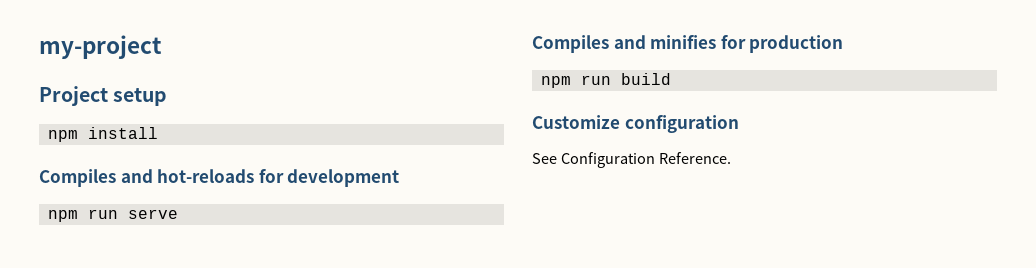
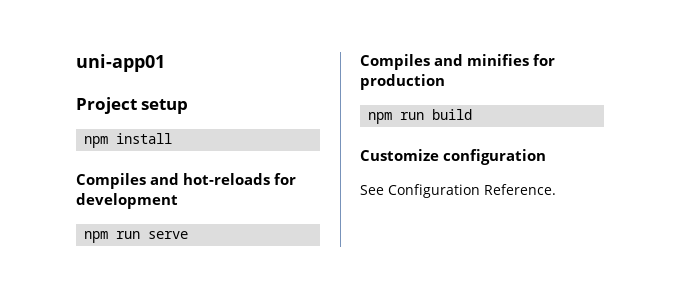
- my-project
+ uni-app01

